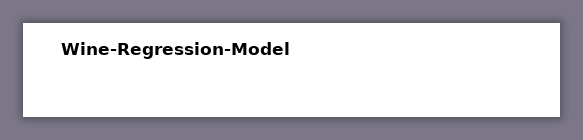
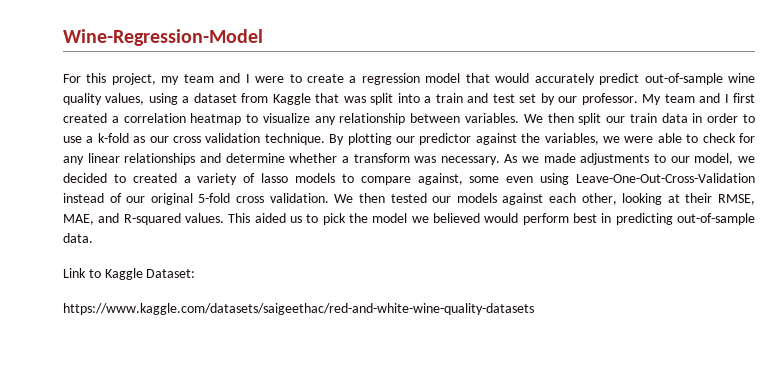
+ For this project, my team and I were to create a regression model that would accurately predict out-of-sample wine quality values, using a dataset from Kaggle that was split into a train and test set by our professor. My team and I first created a correlation heatmap to visualize any relationship between variables. We then split our train data in order to use a k-fold as our cross validation technique. By plotting our predictor against the variables, we were able to check for any linear relationships and determine whether a transform was necessary. As we made adjustments to our model, we decided to created a variety of lasso models to compare against, some even using Leave-One-Out-Cross-Validation instead of our original 5-fold cross validation. We then tested our models against each other, looking at their RMSE, MAE, and R-squared values. This aided us to pick the model we believed would perform best in predicting out-of-sample data.
+ Link to Kaggle Dataset:
+ https://www.kaggle.com/datasets/saigeethac/red-and-white-wine-quality-datasets

